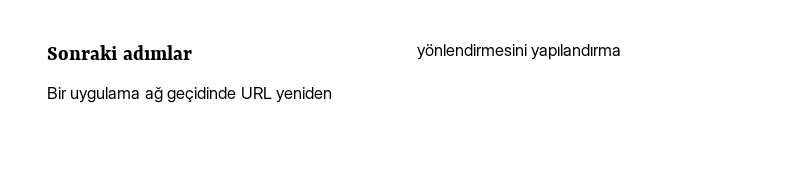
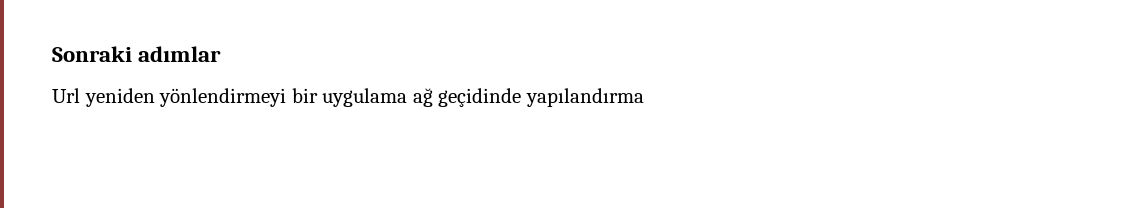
- Bir uygulama ağ geçidinde URL yeniden yönlendirmesini yapılandırma
+ Url yeniden yönlendirmeyi bir uygulama ağ geçidinde yapılandırma

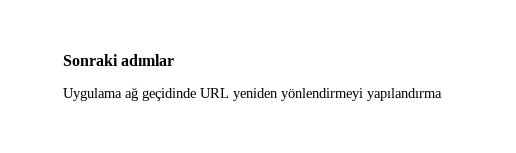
- Url yeniden yönlendirmeyi bir uygulama ağ geçidinde yapılandırma
+ Uygulama ağ geçidinde URL yeniden yönlendirmeyi yapılandırma

